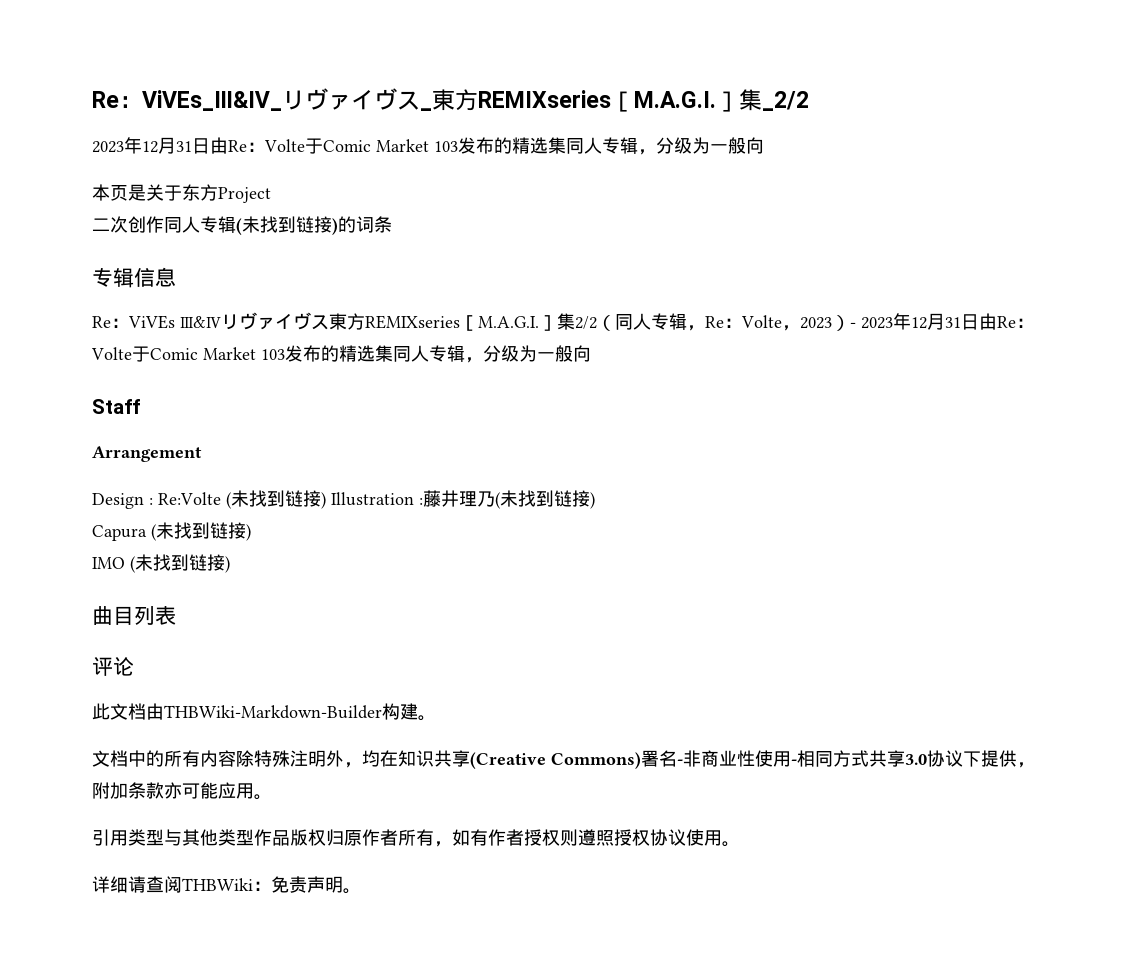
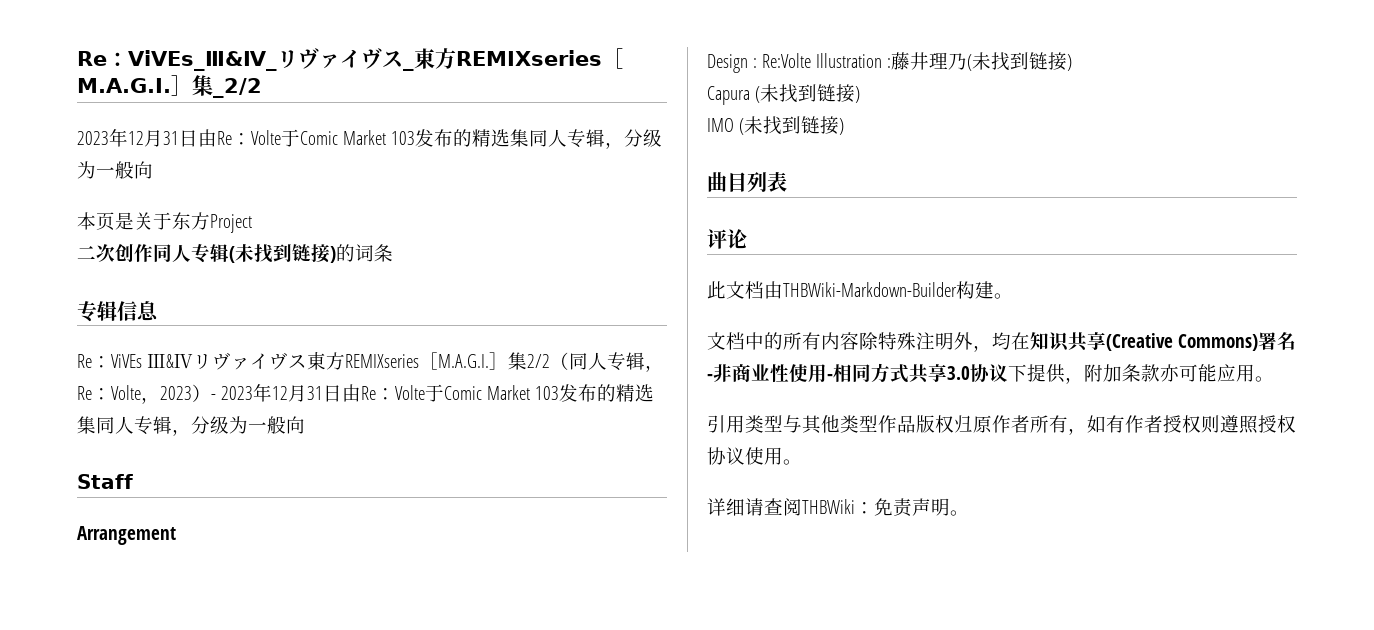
- Design : Re:Volte (未找到链接) Illustration :藤井理乃(未找到链接)
+ Design : Re:Volte Illustration :藤井理乃(未找到链接)

